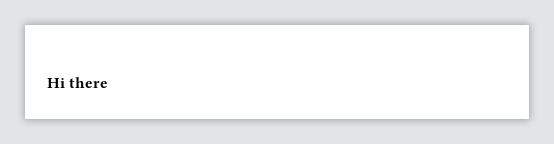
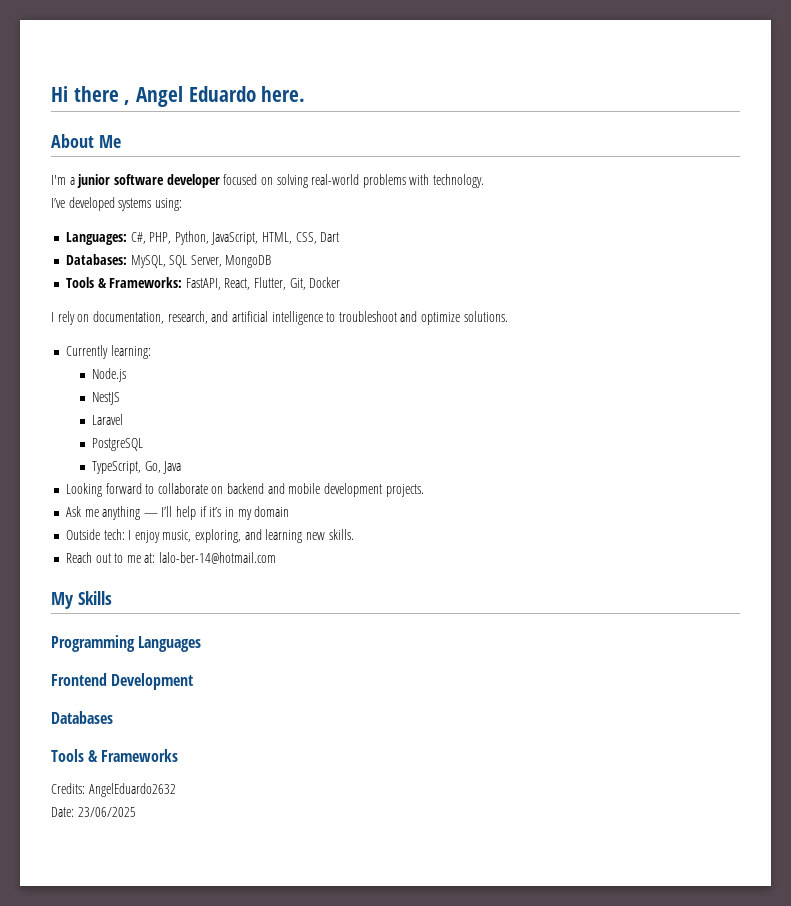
- Hi there
+ Hi there , Angel Eduardo here.
+ About Me
+ I'm a junior software developer focused on solving real-world problems with technology.
+ I’ve developed systems using:
+ Languages: C#, PHP, Python, JavaScript, HTML, CSS, Dart
+ Databases: MySQL, SQL Server, MongoDB
+ Tools & Frameworks: FastAPI, React, Flutter, Git, Docker
+ I rely on documentation, research, and artificial intelligence to troubleshoot and optimize solutions.
+ Currently learning:
+ Node.js
+ NestJS
+ Laravel
+ PostgreSQL
+ TypeScript, Go, Java
+ Looking forward to collaborate on backend and mobile development projects.
+ Ask me anything — I’ll help if it’s in my domain
+ Outside tech: I enjoy music, exploring, and learning new skills.
+ Reach out to me at: lalo-ber-14@hotmail.com
+ My Skills
+ Programming Languages
+ Frontend Development
+ Databases
+ Tools & Frameworks
+ Credits: AngelEduardo2632
+ Date: 23/06/2025

